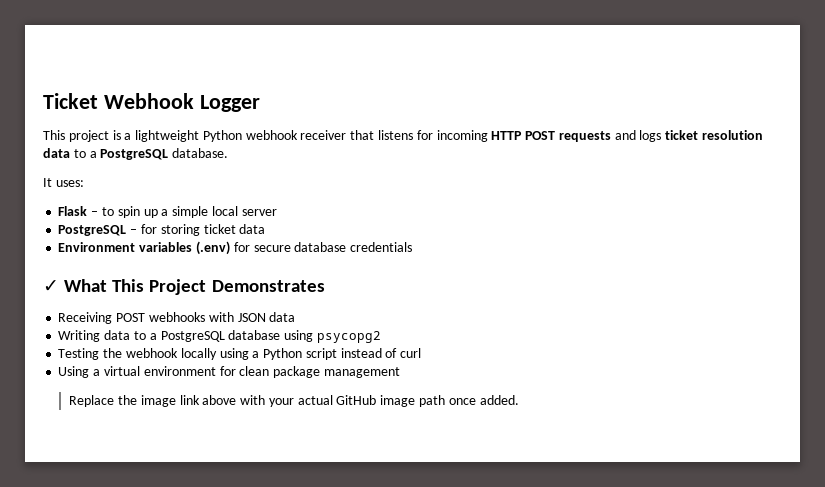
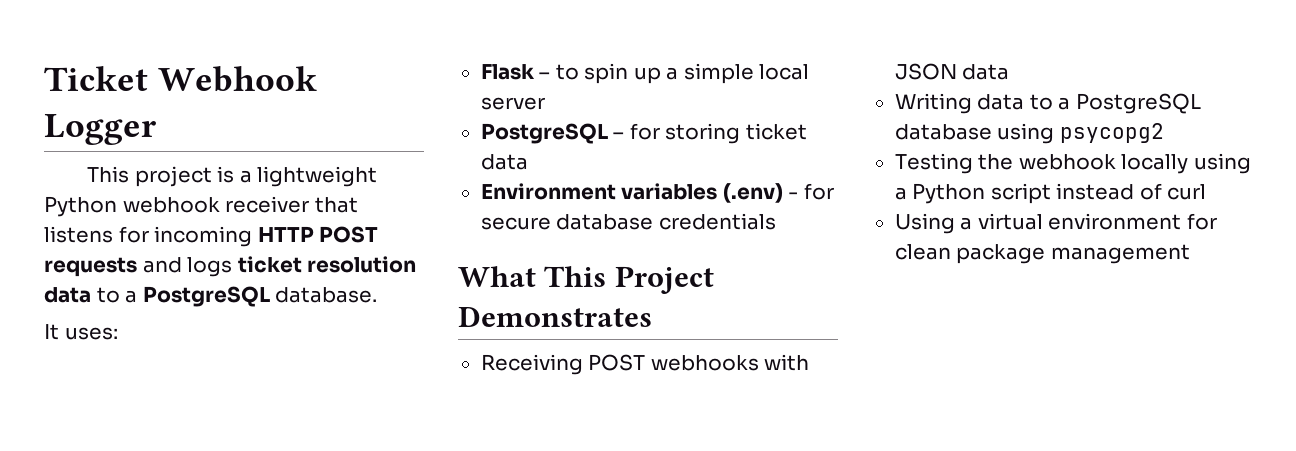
- Environment variables (.env) for secure database credentials
+ Environment variables (.env) - for secure database credentials
- ✓ What This Project Demonstrates
+ What This Project Demonstrates
- Replace the image link above with your actual GitHub image path once added.

